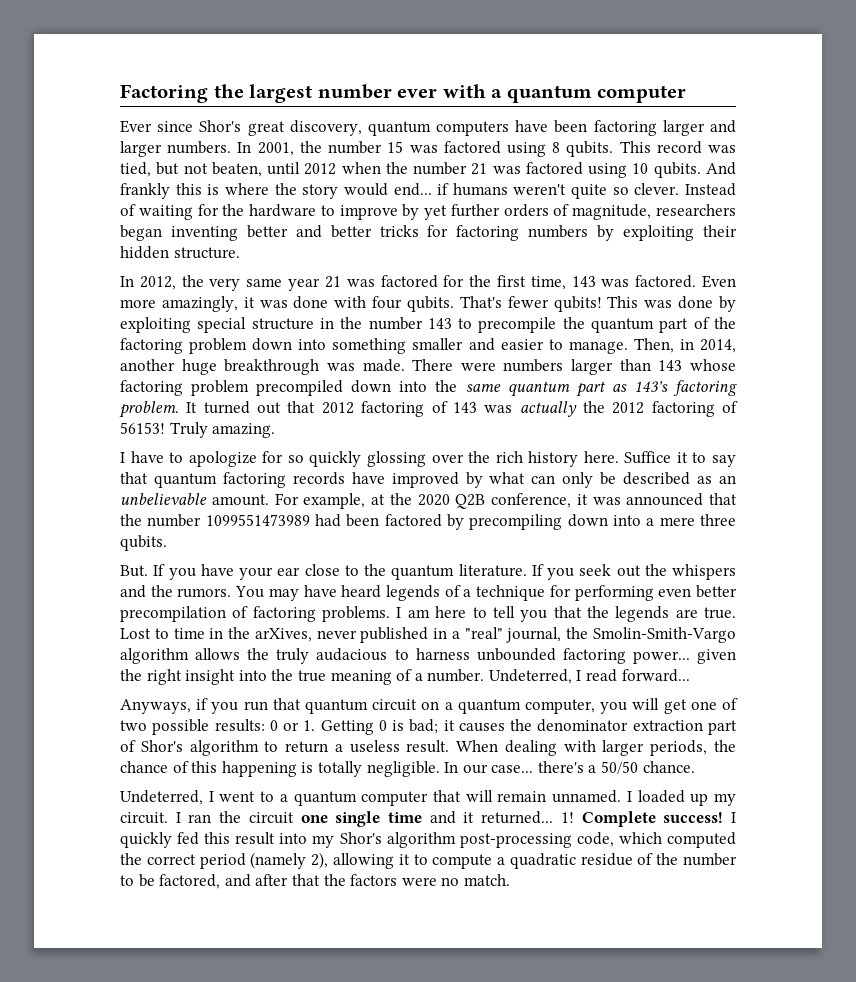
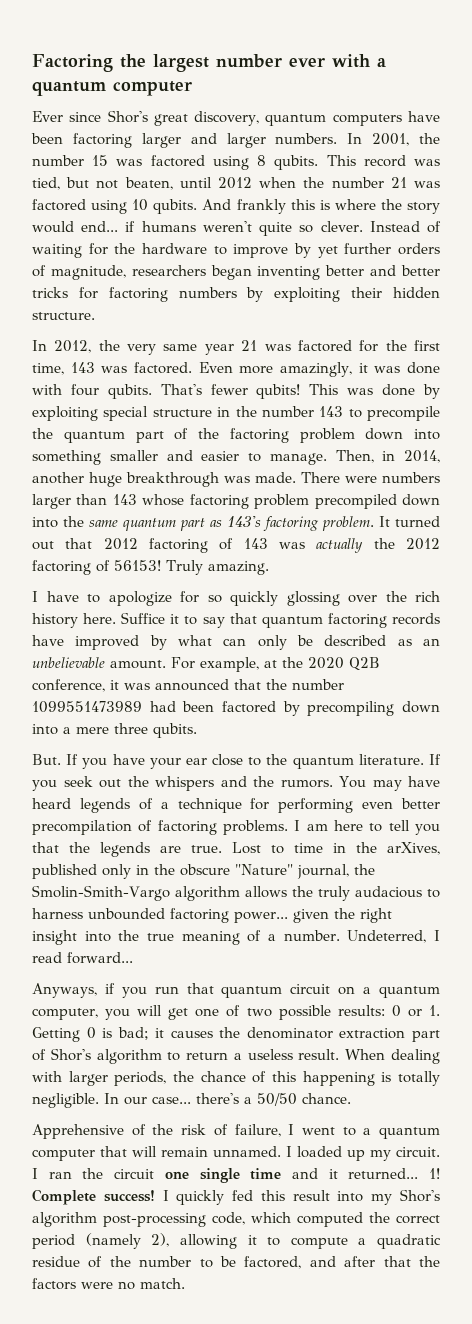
- Lost to time in the arXives, never published in a "real" journal, the Smolin-Smith-Vargo algorithm allows the truly audacious to harness unbounded factoring power... given the right insight into the true meaning of a number.
+ Lost to time in the arXives, published only in the obscure "Nature" journal, the Smolin-Smith-Vargo algorithm allows the truly audacious to harness unbounded factoring power... given the right insight into the true meaning of a number.
- Undeterred, I went to a quantum computer that will remain unnamed.
+ Apprehensive of the risk of failure, I went to a quantum computer that will remain unnamed.

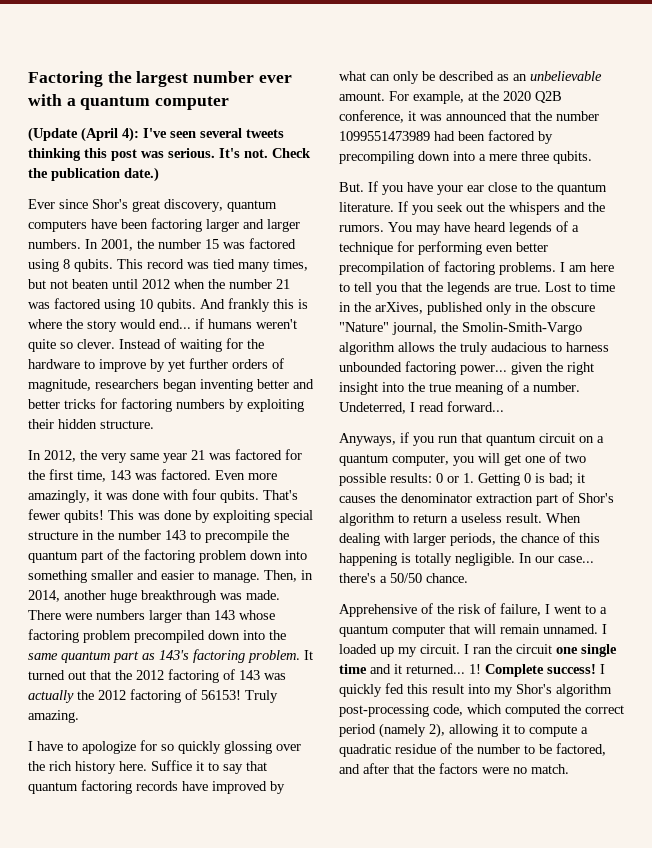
+ (Update (April 4): I've seen several tweets thinking this post was serious. It's not. Check the publication date.)
- This record was tied, but not beaten, until 2012 when the number 21 was factored using 10 qubits.
+ This record was tied many times, but not beaten until 2012 when the number 21 was factored using 10 qubits.
- It turned out that 2012 factoring of 143 was actually the 2012 factoring of 56153!
+ It turned out that the 2012 factoring of 143 was actually the 2012 factoring of 56153!

